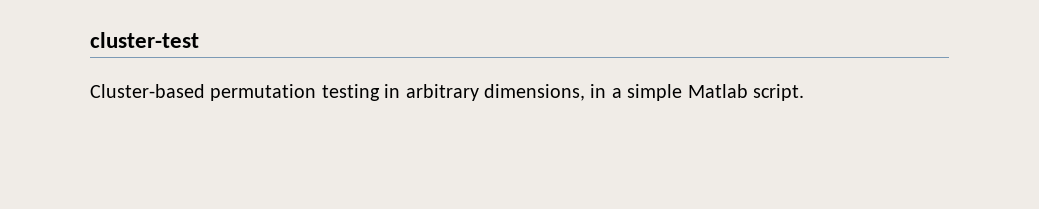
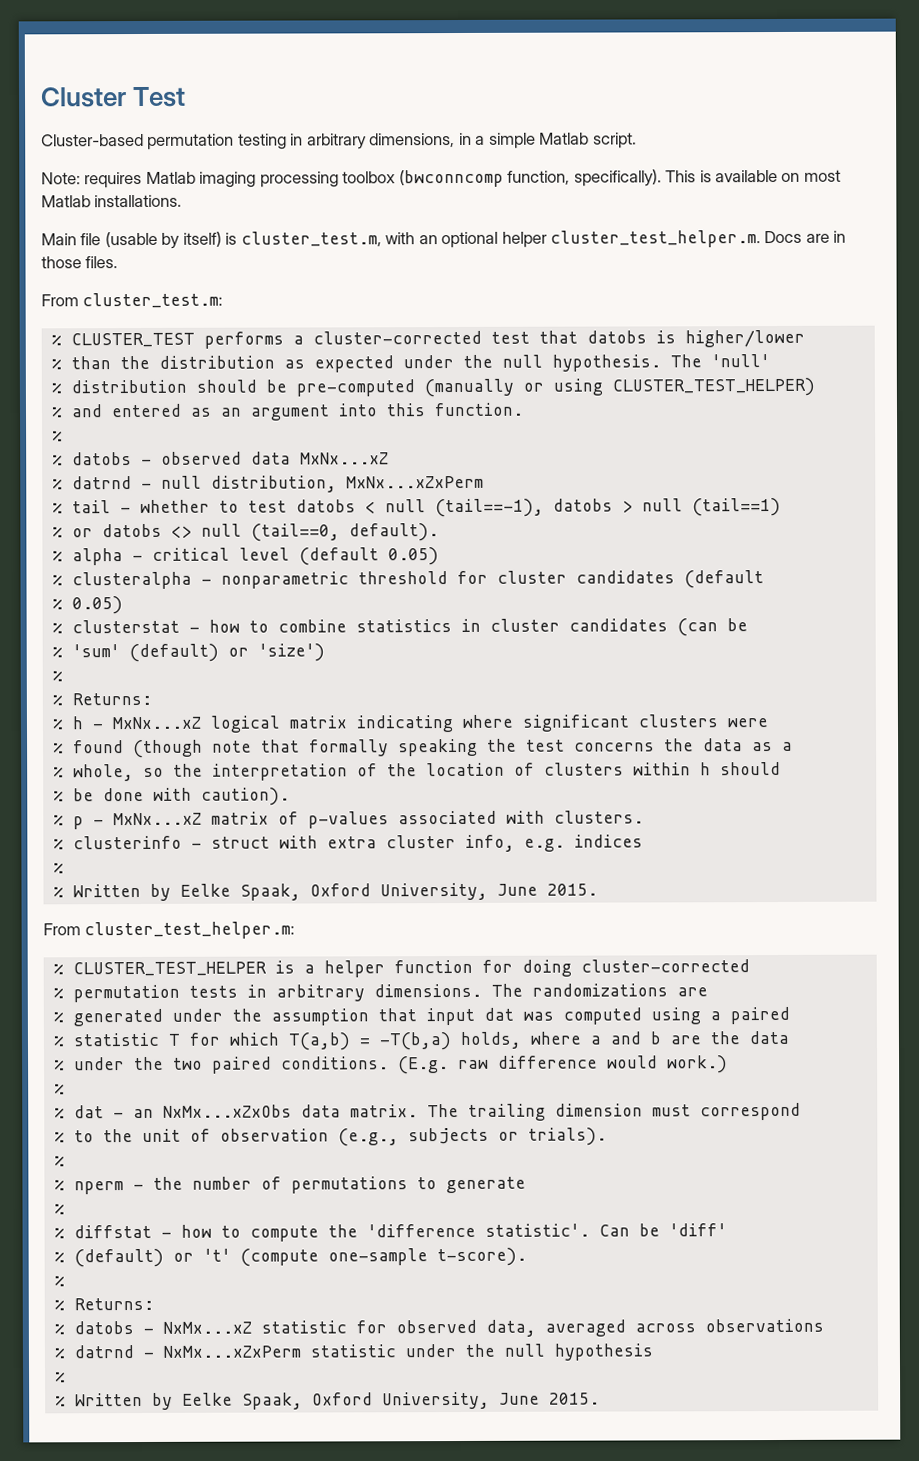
- cluster-test
+ Cluster Test
+ Note: requires Matlab imaging processing toolbox (bwconncomp function, specifically). This is available on most Matlab installations.
+ Main file (usable by itself) is cluster_test.m, with an optional helper cluster_test_helper.m. Docs are in those files.
+ From cluster_test.m:
+ % CLUSTER_TEST performs a cluster-corrected test that datobs is higher/lower
+ % than the distribution as expected under the null hypothesis. The 'null'
+ % distribution should be pre-computed (manually or using CLUSTER_TEST_HELPER)
+ % and entered as an argument into this function.
+ %
+ % datobs - observed data MxNx...xZ
+ % datrnd - null distribution, MxNx...xZxPerm
+ % tail - whether to test datobs < null (tail==-1), datobs > null (tail==1)
+ % or datobs <> null (tail==0, default).
+ % alpha - critical level (default 0.05)
+ % clusteralpha - nonparametric threshold for cluster candidates (default
+ % 0.05)
+ % clusterstat - how to combine statistics in cluster candidates (can be
+ % 'sum' (default) or 'size')
+ %
+ % Returns:
+ % h - MxNx...xZ logical matrix indicating where significant clusters were
+ % found (though note that formally speaking the test concerns the data as a
+ % whole, so the interpretation of the location of clusters within h should
+ % be done with caution).
+ % p - MxNx...xZ matrix of p-values associated with clusters.
+ % clusterinfo - struct with extra cluster info, e.g. indices
+ %
+ % Written by Eelke Spaak, Oxford University, June 2015.
+ From cluster_test_helper.m:
+ % CLUSTER_TEST_HELPER is a helper function for doing cluster-corrected
+ % permutation tests in arbitrary dimensions. The randomizations are
+ % generated under the assumption that input dat was computed using a paired
+ % statistic T for which T(a,b) = -T(b,a) holds, where a and b are the data
+ % under the two paired conditions. (E.g. raw difference would work.)
+ %
+ % dat - an NxMx...xZxObs data matrix. The trailing dimension must correspond
+ % to the unit of observation (e.g., subjects or trials).
+ %
+ % nperm - the number of permutations to generate
+ %
+ % diffstat - how to compute the 'difference statistic'. Can be 'diff'
+ % (default) or 't' (compute one-sample t-score).
+ %
+ % Returns:
+ % datobs - NxMx...xZ statistic for observed data, averaged across observations
+ % datrnd - NxMx...xZxPerm statistic under the null hypothesis
+ %
+ % Written by Eelke Spaak, Oxford University, June 2015.

